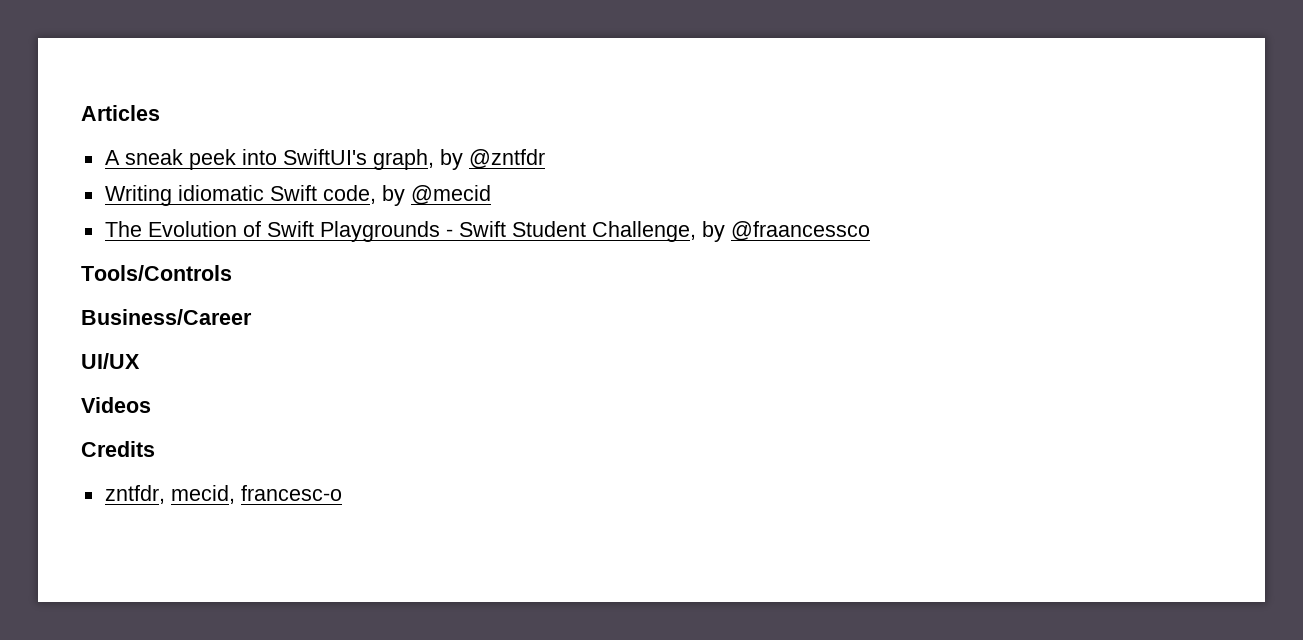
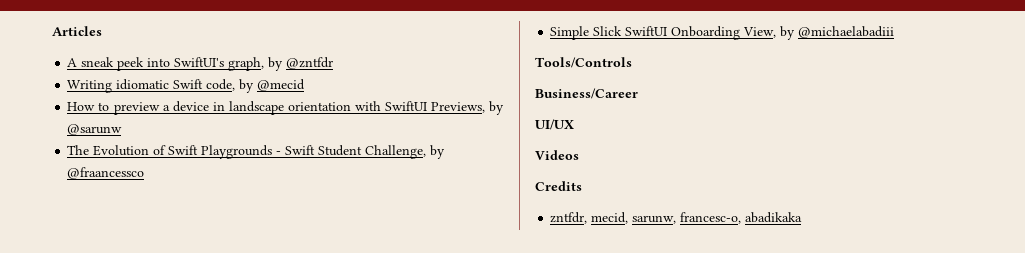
+ How to preview a device in landscape orientation with SwiftUI Previews, by @sarunw
+ Simple Slick SwiftUI Onboarding View, by @michaelabadiii
- zntfdr, mecid, francesc-o
+ zntfdr, mecid, sarunw, francesc-o, abadikaka

